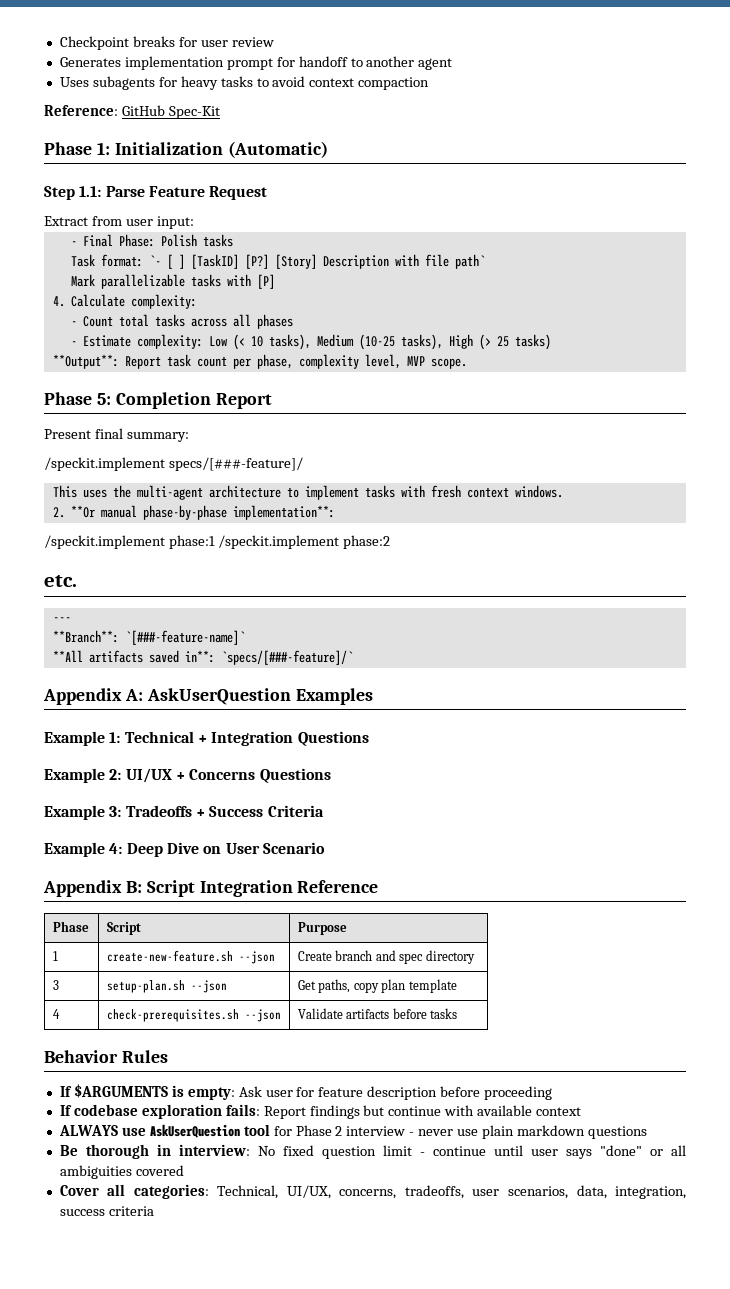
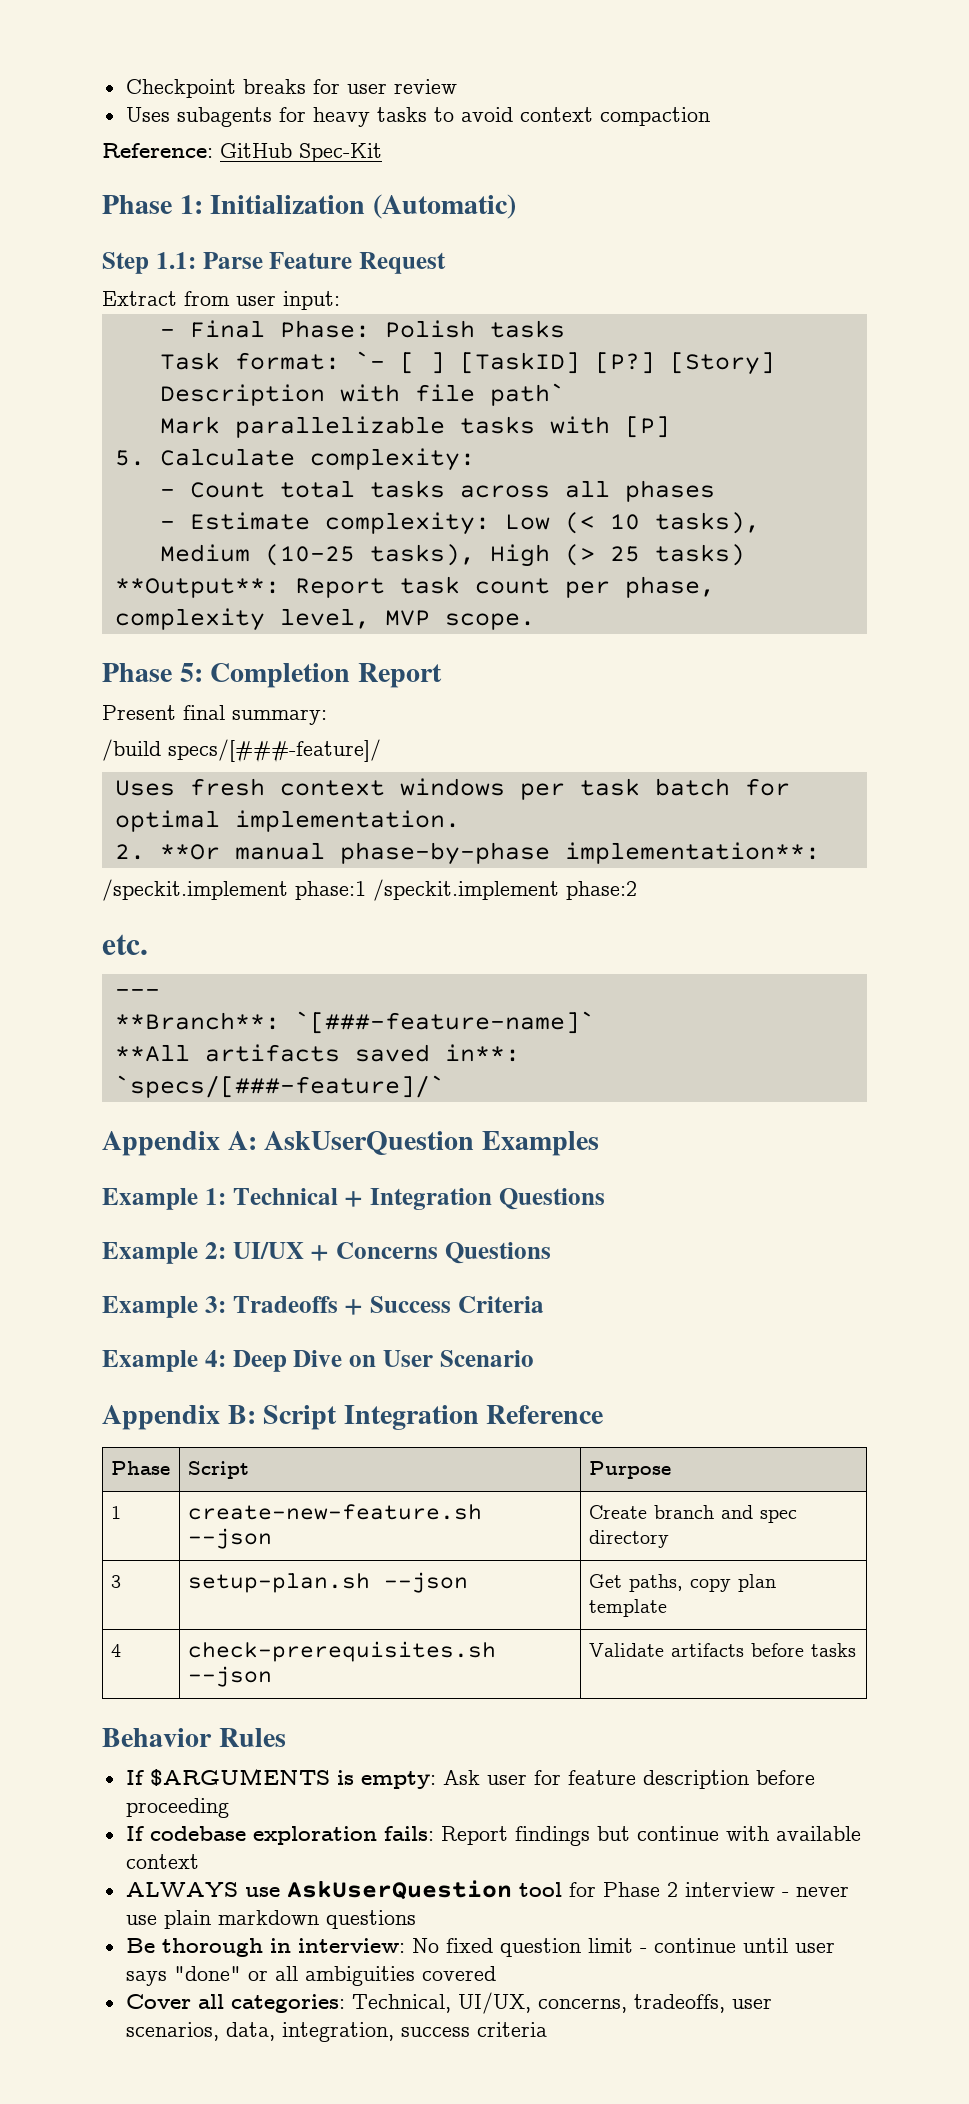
- Generates implementation prompt for handoff to another agent
- 4. Calculate complexity:
+ 5. Calculate complexity:
- /speckit.implement specs/[###-feature]/
+ /build specs/[###-feature]/
- This uses the multi-agent architecture to implement tasks with fresh context windows.
+ Uses fresh context windows per task batch for optimal implementation.

